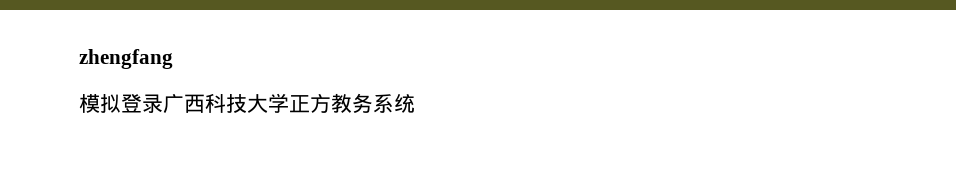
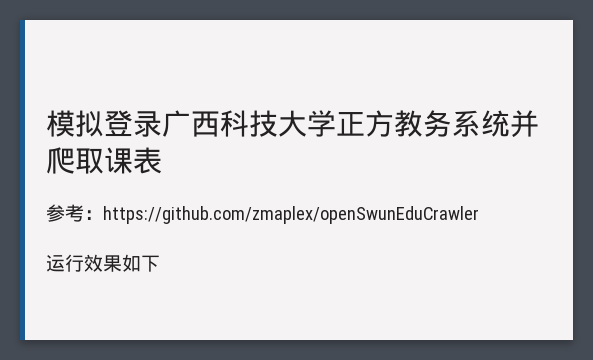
- zhengfang
- 模拟登录广西科技大学正方教务系统
+ 模拟登录广西科技大学正方教务系统并爬取课表
+ 参考：https://github.com/zmaplex/openSwunEduCrawler
+ 运行效果如下

